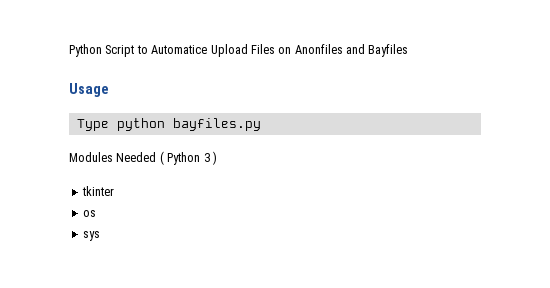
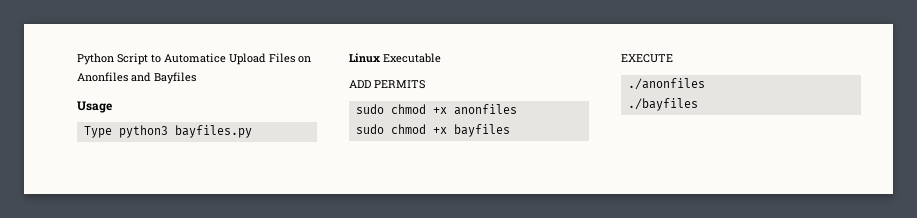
- Type python bayfiles.py
+ Type python3 bayfiles.py
- Modules Needed ( Python 3 )
- tkinter
- os
- sys
+ Linux Executable
+ ADD PERMITS
+ sudo chmod +x anonfiles
+ sudo chmod +x bayfiles
+ EXECUTE
+ ./anonfiles
+ ./bayfiles

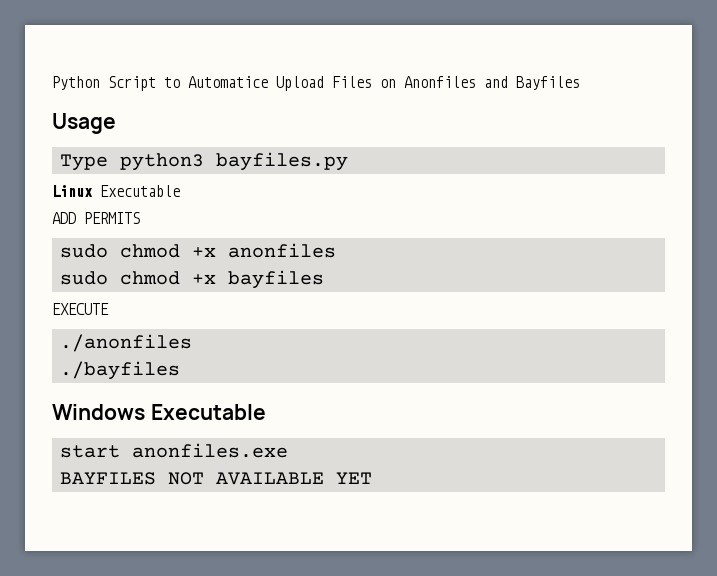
+ Windows Executable
+ start anonfiles.exe
+ BAYFILES NOT AVAILABLE YET

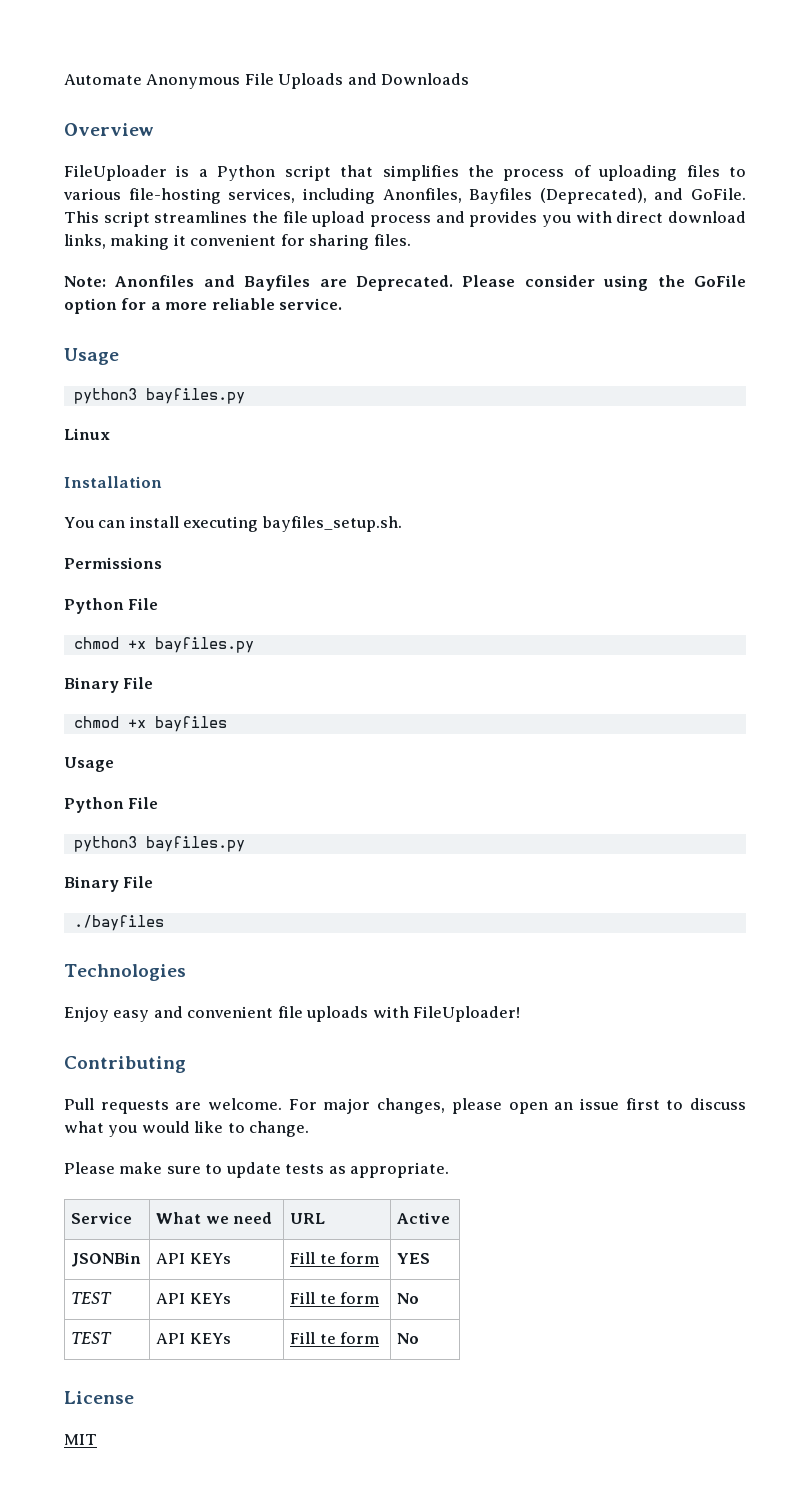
- Python Script to Automatice Upload Files on Anonfiles and Bayfiles
+ Automate Anonymous File Uploads and Downloads
+ Overview
+ FileUploader is a Python script that simplifies the process of uploading files to various file-hosting services, including Anonfiles, Bayfiles (Deprecated), and GoFile. This script streamlines the file upload process and provides you with direct download links, making it convenient for sharing files.
+ Note: Anonfiles and Bayfiles are Deprecated. Please consider using the GoFile option for a more reliable service.
  Usage
- Type python3 bayfiles.py
+ python3 bayfiles.py
- Linux Executable
- ADD PERMITS
- sudo chmod +x anonfiles
- sudo chmod +x bayfiles
- EXECUTE
- ./anonfiles
+ Linux
+ Installation
+ You can install executing bayfiles_setup.sh.
+ Permissions
+ Python File
+ chmod +x bayfiles.py
+ Binary File
+ chmod +x bayfiles
+ Usage
+ Python File
+ python3 bayfiles.py
+ Binary File
  ./bayfiles
- Windows Executable
- start anonfiles.exe
- BAYFILES NOT AVAILABLE YET
+ Technologies
+ Enjoy easy and convenient file uploads with FileUploader!
+ Contributing
+ Pull requests are welcome. For major changes, please open an issue first to discuss what you would like to change.
+ Please make sure to update tests as appropriate.
+ Service | What we need | URL | Active
+ JSONBin | API KEYs | Fill te form | YES
+ TEST | API KEYs | Fill te form | No
+ TEST | API KEYs | Fill te form | No
+ License
+ MIT

